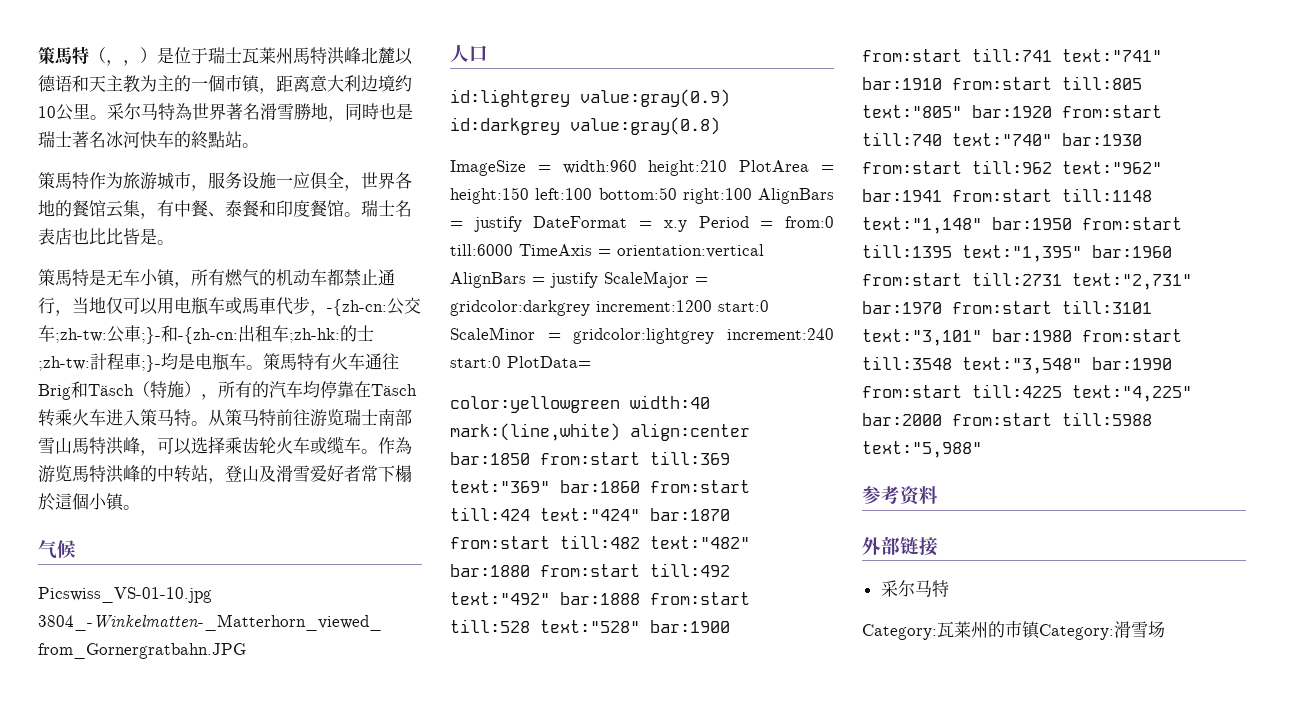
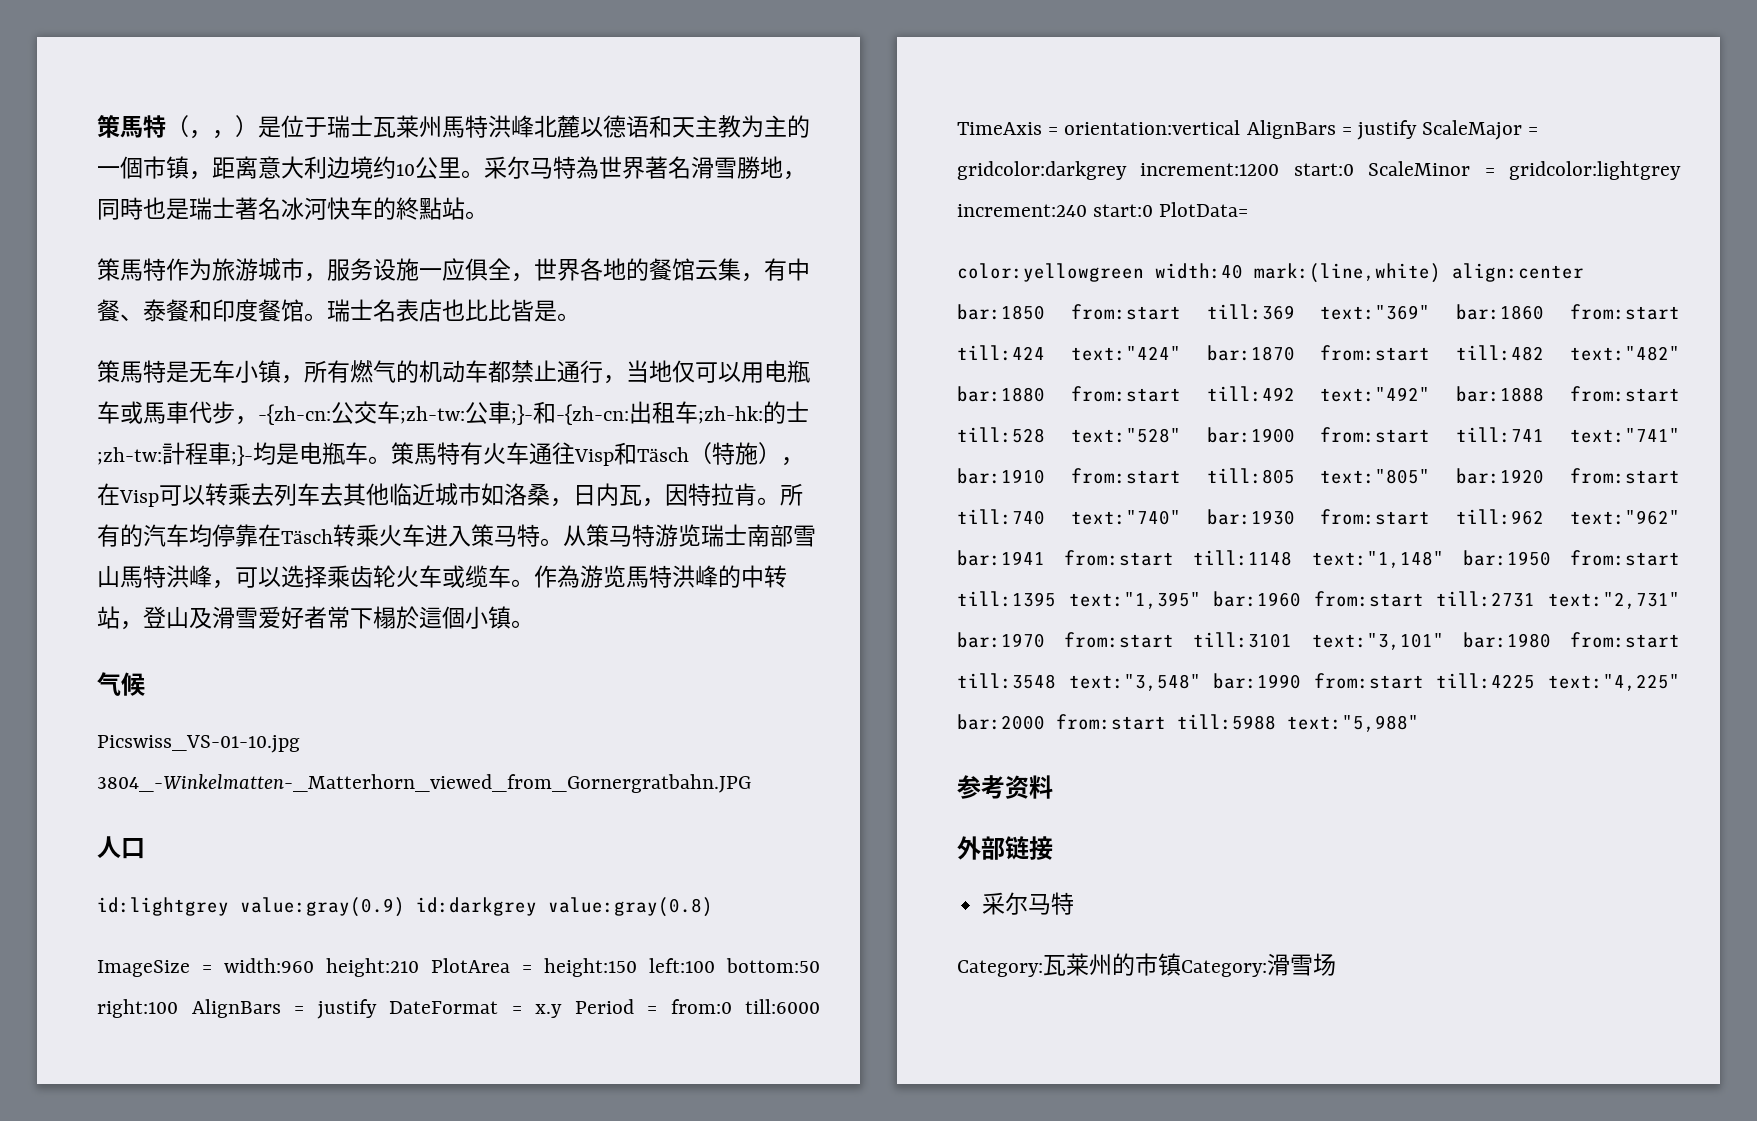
- 策馬特有火车通往Brig和Täsch（特施），所有的汽车均停靠在Täsch转乘火车进入策马特。
+ 策馬特有火车通往Visp和Täsch（特施），在Visp可以转乘去列车去其他临近城市如洛桑，日内瓦，因特拉肯。所有的汽车均停靠在Täsch转乘火车进入策马特。
- 从策马特前往游览瑞士南部雪山馬特洪峰，可以选择乘齿轮火车或缆车。
+ 从策马特游览瑞士南部雪山馬特洪峰，可以选择乘齿轮火车或缆车。

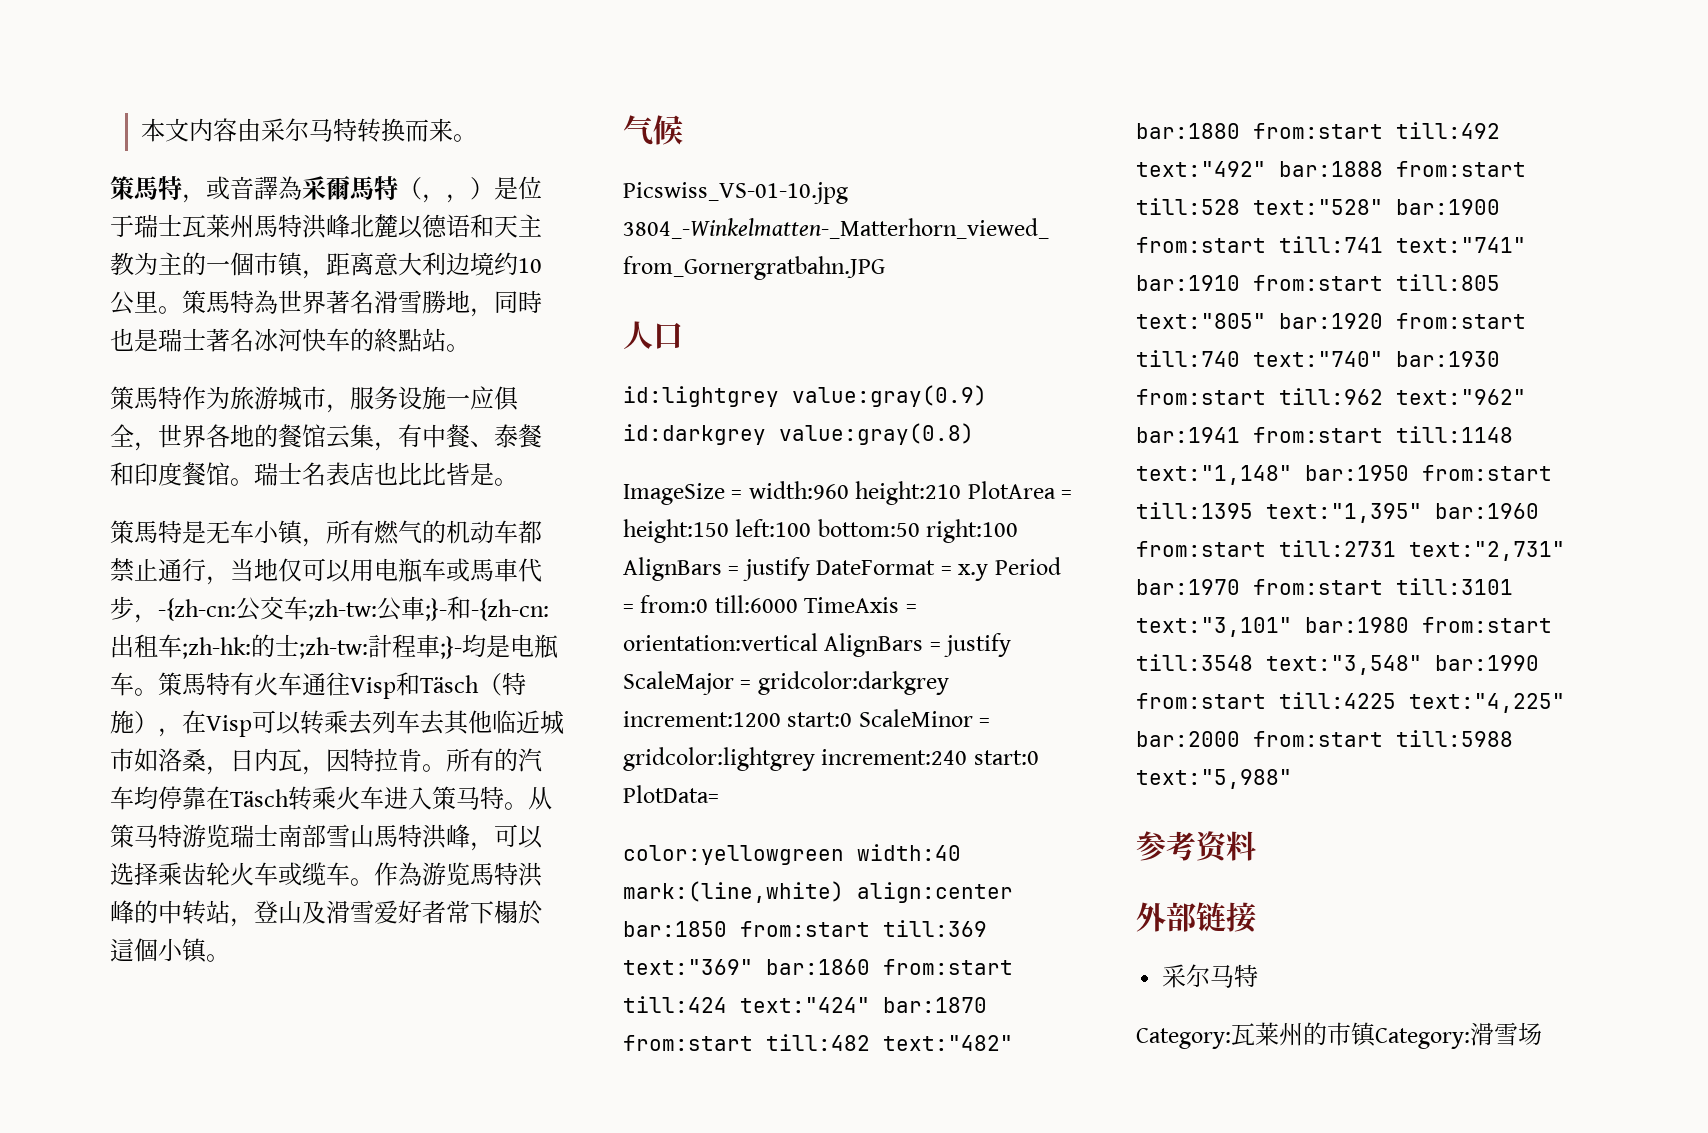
- 策馬特（，，）是位于瑞士瓦莱州馬特洪峰北麓以德语和天主教为主的一個市镇，距离意大利边境约10公里。
+ 本文内容由采尔马特转换而来。
+ 策馬特，或音譯為采爾馬特（，，）是位于瑞士瓦莱州馬特洪峰北麓以德语和天主教为主的一個市镇，距离意大利边境约10公里。
- 采尔马特為世界著名滑雪勝地，同時也是瑞士著名冰河快车的終點站。
+ 策馬特為世界著名滑雪勝地，同時也是瑞士著名冰河快车的終點站。

